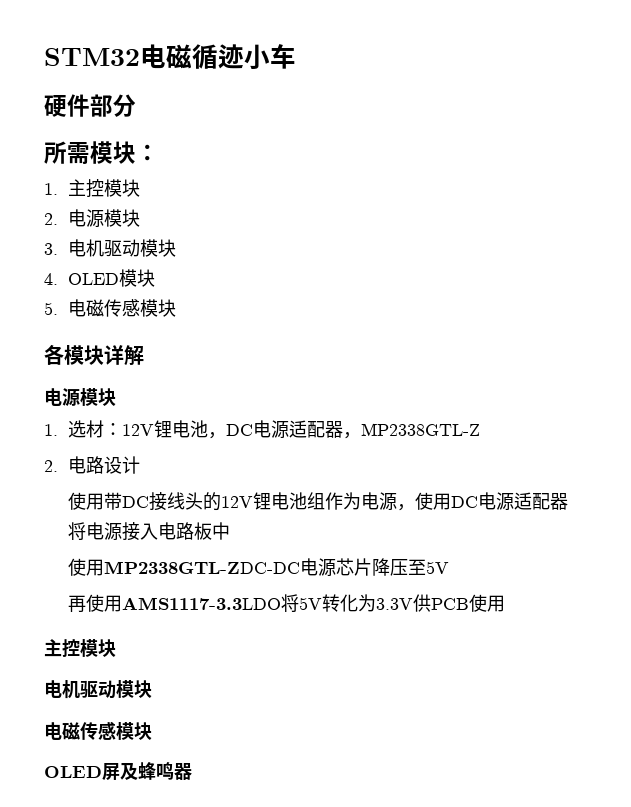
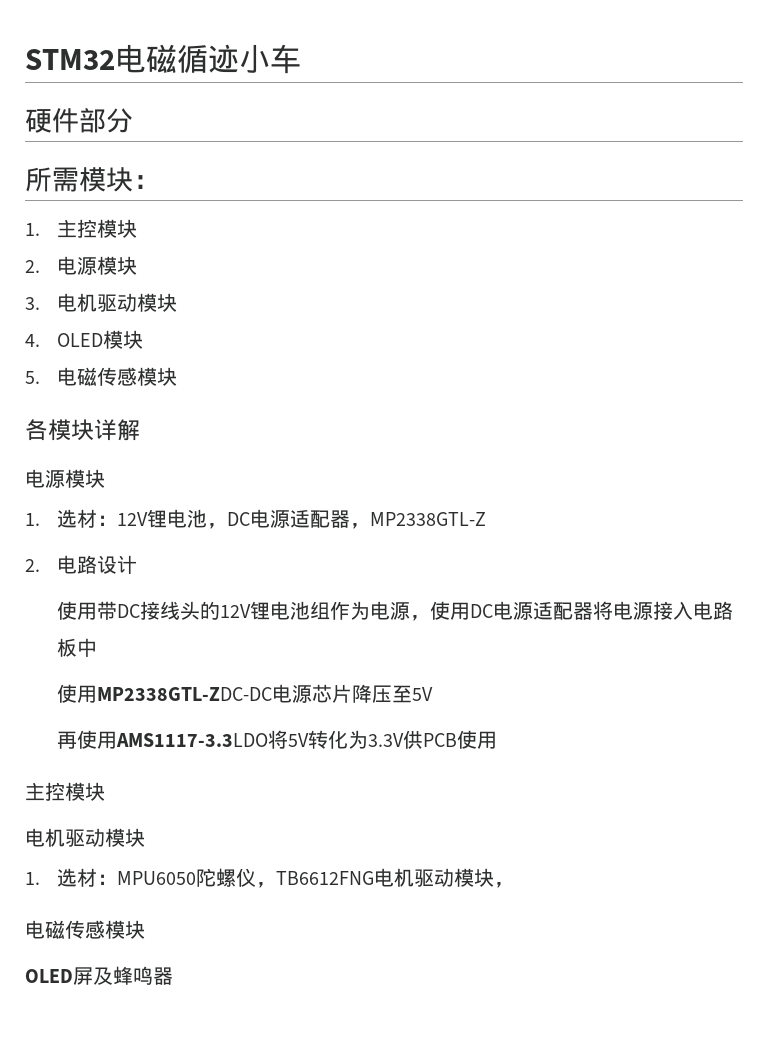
+ 1.选材：MPU6050陀螺仪，TB6612FNG电机驱动模块，

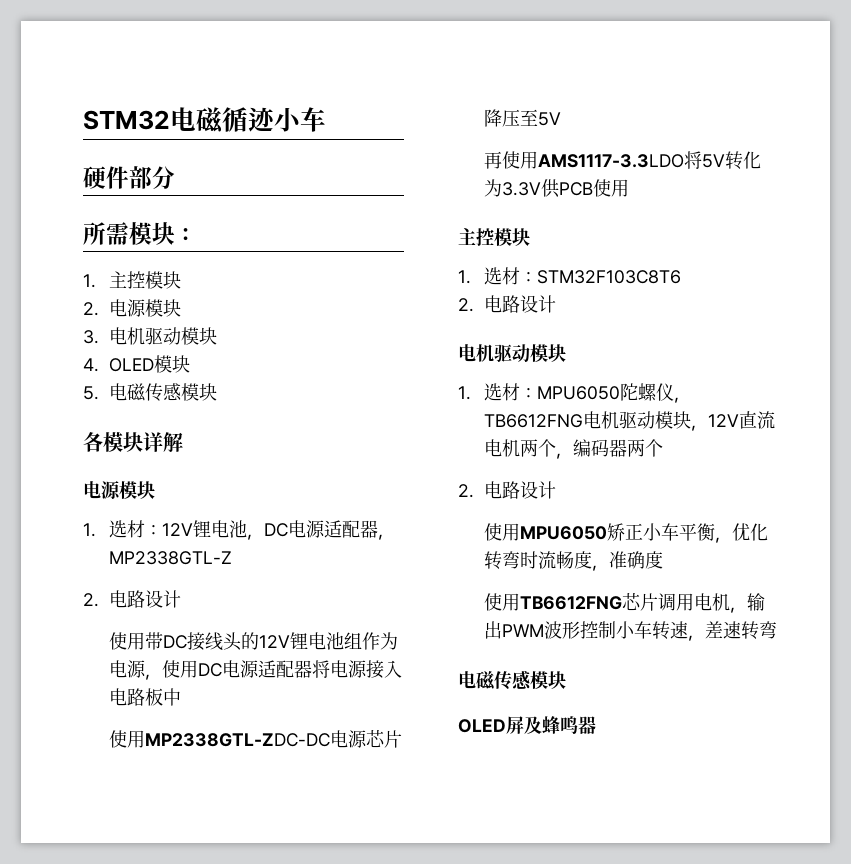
+ 1.选材：STM32F103C8T6
+ 2.电路设计
- 1.选材：MPU6050陀螺仪，TB6612FNG电机驱动模块，
+ 1.选材：MPU6050陀螺仪，TB6612FNG电机驱动模块，12V直流电机两个，编码器两个
+ 2.电路设计
+ 使用MPU6050矫正小车平衡，优化转弯时流畅度，准确度
+ 使用TB6612FNG芯片调用电机，输出PWM波形控制小车转速，差速转弯

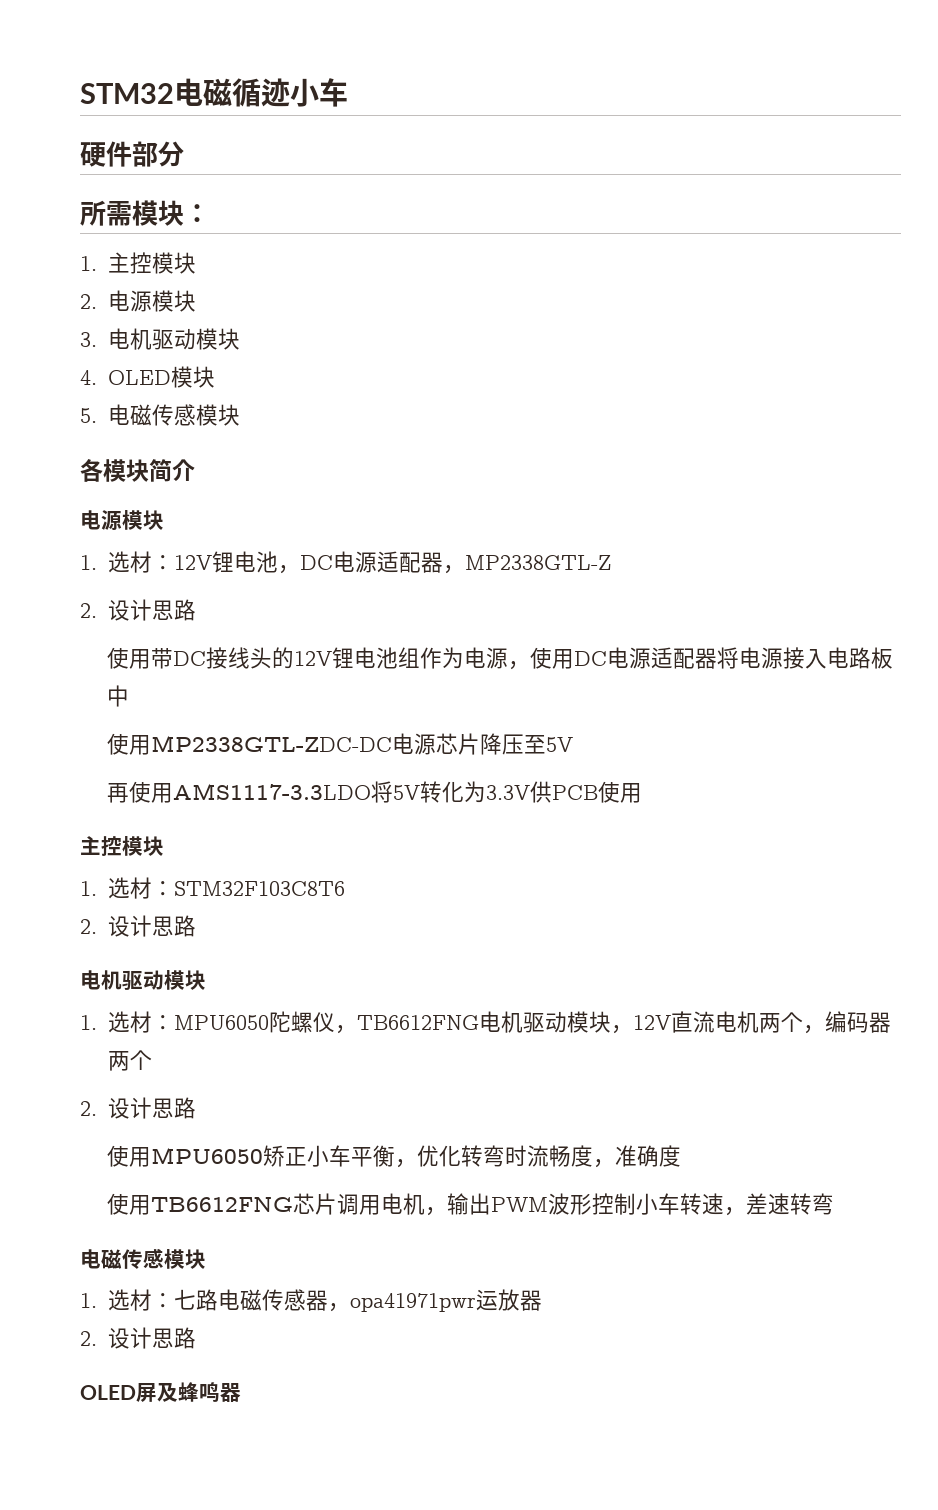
- 各模块详解
+ 各模块简介
  1.选材：12V锂电池，DC电源适配器，MP2338GTL-Z
- 2.电路设计
+ 2.设计思路
  1.选材：STM32F103C8T6
- 2.电路设计
+ 2.设计思路
  1.选材：MPU6050陀螺仪，TB6612FNG电机驱动模块，12V直流电机两个，编码器两个
- 2.电路设计
+ 2.设计思路
+ 1.选材：七路电磁传感器，opa41971pwr运放器
+ 2.设计思路

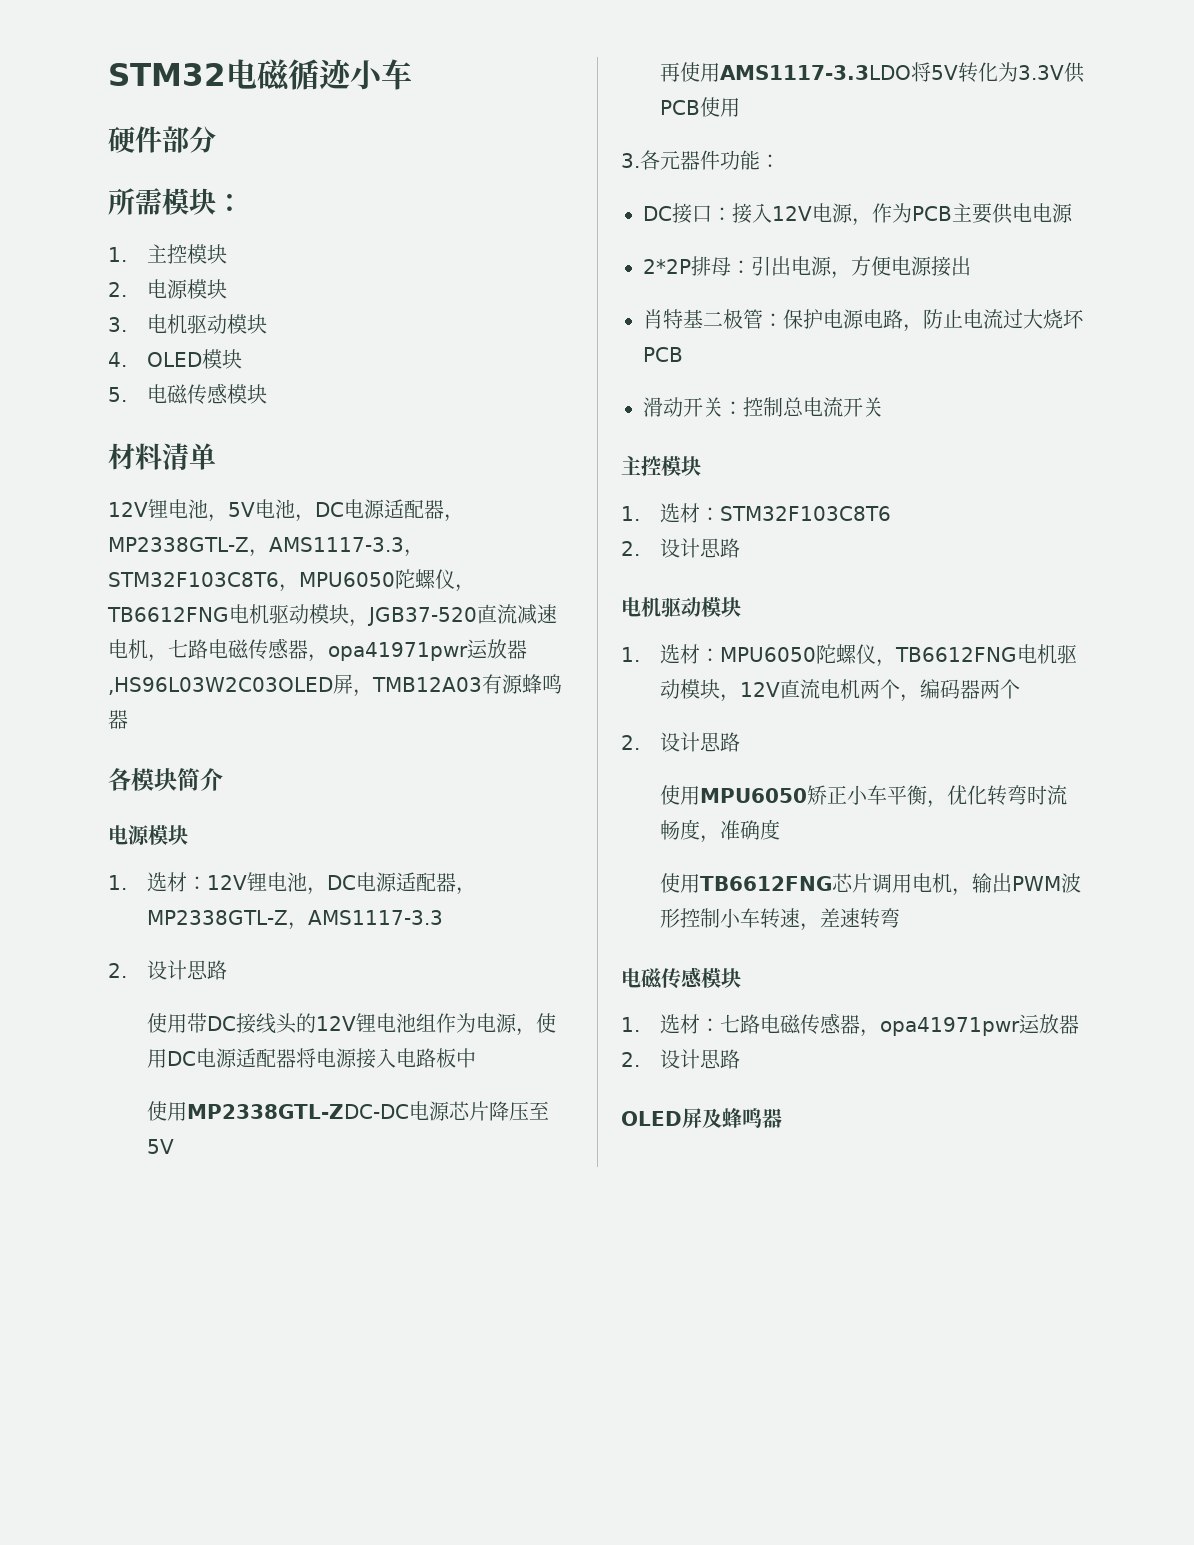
+ 材料清单
+ 12V锂电池，5V电池，DC电源适配器，MP2338GTL-Z，AMS1117-3.3，STM32F103C8T6，MPU6050陀螺仪，TB6612FNG电机驱动模块，JGB37-520直流减速电机，七路电磁传感器，opa41971pwr运放器,HS96L03W2C03OLED屏，TMB12A03有源蜂鸣器
- 1.选材：12V锂电池，DC电源适配器，MP2338GTL-Z
+ 1.选材：12V锂电池，DC电源适配器，MP2338GTL-Z，AMS1117-3.3
+ 3.各元器件功能：
+ DC接口：接入12V电源，作为PCB主要供电电源
+ 2*2P排母：引出电源，方便电源接出
+ 肖特基二极管：保护电源电路，防止电流过大烧坏PCB
+ 滑动开关：控制总电流开关

